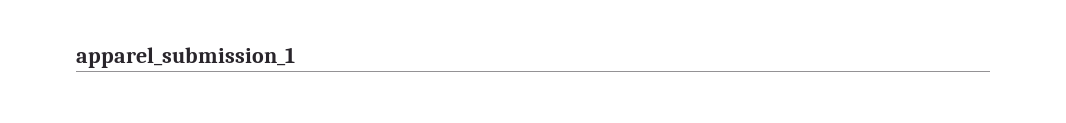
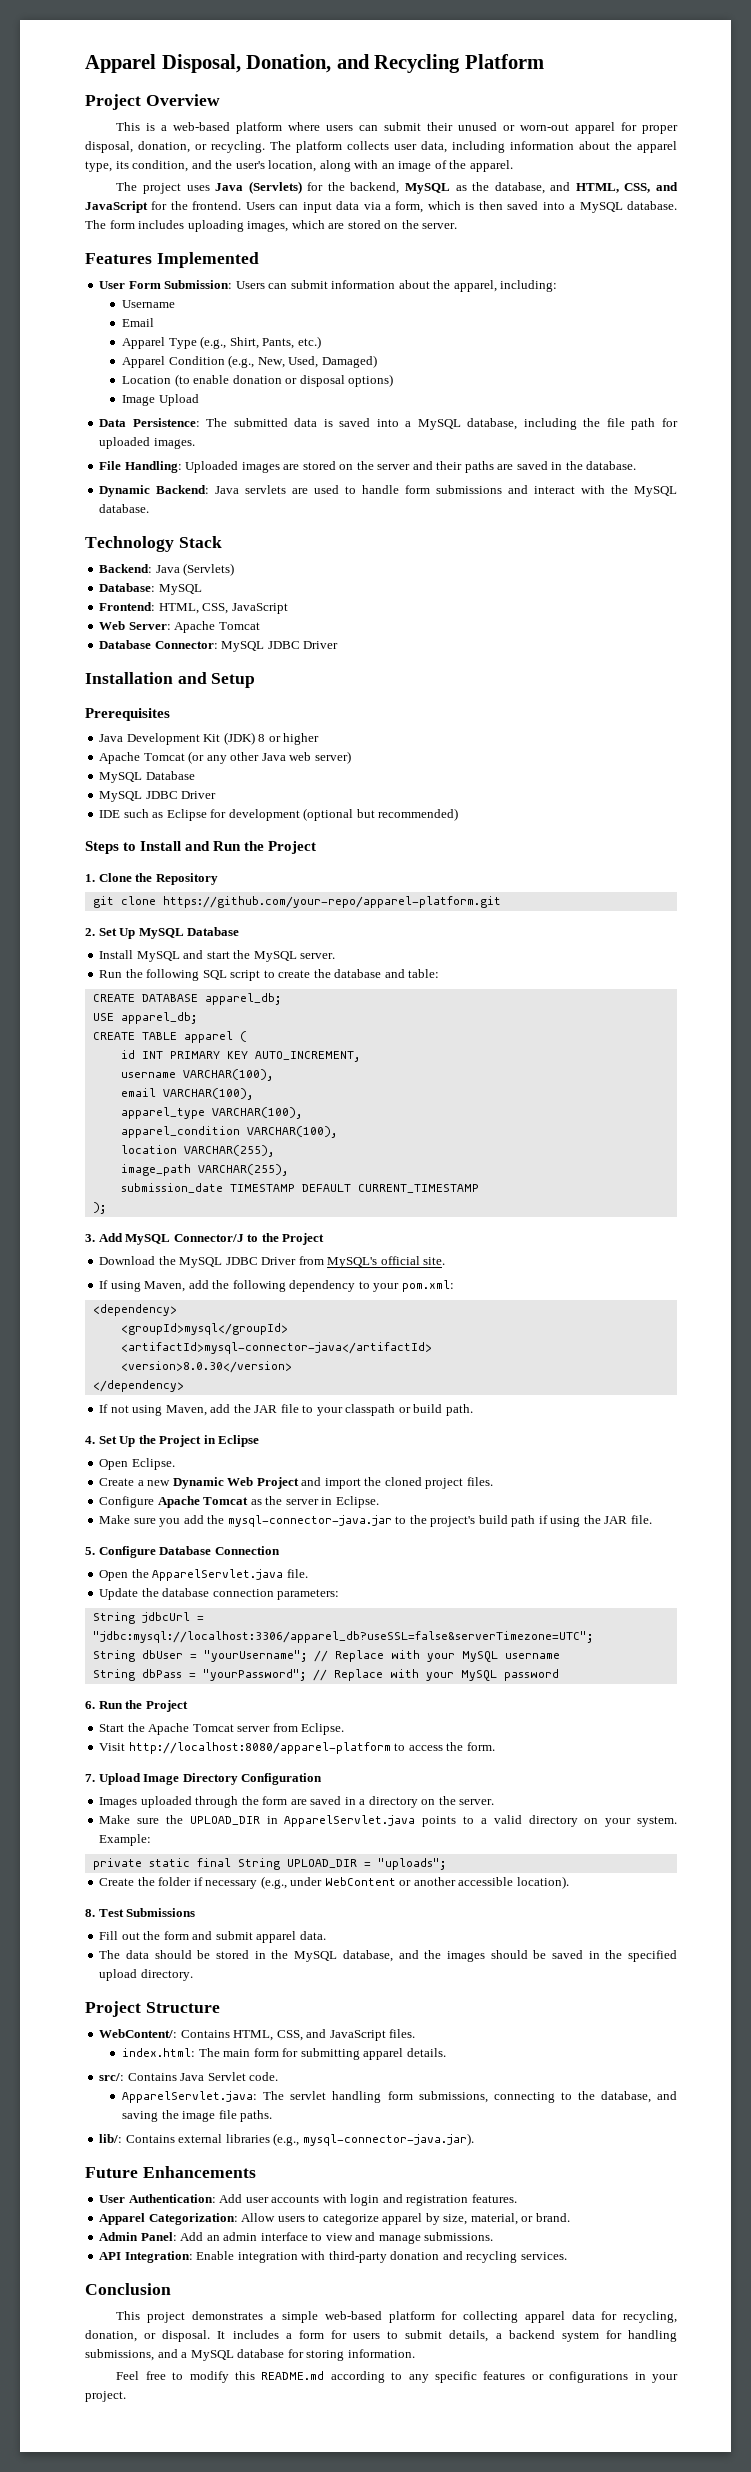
- apparel_submission_1
+ Apparel Disposal, Donation, and Recycling Platform
+ Project Overview
+ This is a web-based platform where users can submit their unused or worn-out apparel for proper disposal, donation, or recycling. The platform collects user data, including information about the apparel type, its condition, and the user's location, along with an image of the apparel.
+ The project uses Java (Servlets) for the backend, MySQL as the database, and HTML, CSS, and JavaScript for the frontend. Users can input data via a form, which is then saved into a MySQL database. The form includes uploading images, which are stored on the server.
+ Features Implemented
+ User Form Submission: Users can submit information about the apparel, including:
+ Username
+ Email
+ Apparel Type (e.g., Shirt, Pants, etc.)
+ Apparel Condition (e.g., New, Used, Damaged)
+ Location (to enable donation or disposal options)
+ Image Upload
+ Data Persistence: The submitted data is saved into a MySQL database, including the file path for uploaded images.
+ File Handling: Uploaded images are stored on the server and their paths are saved in the database.
+ Dynamic Backend: Java servlets are used to handle form submissions and interact with the MySQL database.
+ Technology Stack
+ Backend: Java (Servlets)
+ Database: MySQL
+ Frontend: HTML, CSS, JavaScript
+ Web Server: Apache Tomcat
+ Database Connector: MySQL JDBC Driver
+ Installation and Setup
+ Prerequisites
+ Java Development Kit (JDK) 8 or higher
+ Apache Tomcat (or any other Java web server)
+ MySQL Database
+ MySQL JDBC Driver
+ IDE such as Eclipse for development (optional but recommended)
+ Steps to Install and Run the Project
+ 1. Clone the Repository
+ git clone https://github.com/your-repo/apparel-platform.git
+ 2. Set Up MySQL Database
+ Install MySQL and start the MySQL server.
+ Run the following SQL script to create the database and table:
+ CREATE DATABASE apparel_db;
+ USE apparel_db;
+ CREATE TABLE apparel (
+ id INT PRIMARY KEY AUTO_INCREMENT,
+ username VARCHAR(100),
+ email VARCHAR(100),
+ apparel_type VARCHAR(100),
+ apparel_condition VARCHAR(100),
+ location VARCHAR(255),
+ image_path VARCHAR(255),
+ submission_date TIMESTAMP DEFAULT CURRENT_TIMESTAMP
+ );
+ 3. Add MySQL Connector/J to the Project
+ Download the MySQL JDBC Driver from MySQL's official site.
+ If using Maven, add the following dependency to your pom.xml:
+ <dependency>
+ <groupId>mysql</groupId>
+ <artifactId>mysql-connector-java</artifactId>
+ <version>8.0.30</version>
+ </dependency>
+ If not using Maven, add the JAR file to your classpath or build path.
+ 4. Set Up the Project in Eclipse
+ Open Eclipse.
+ Create a new Dynamic Web Project and import the cloned project files.
+ Configure Apache Tomcat as the server in Eclipse.
+ Make sure you add the mysql-connector-java.jar to the project's build path if using the JAR file.
+ 5. Configure Database Connection
+ Open the ApparelServlet.java file.
+ Update the database connection parameters:
+ String jdbcUrl = "jdbc:mysql://localhost:3306/apparel_db?useSSL=false&serverTimezone=UTC";
+ String dbUser = "yourUsername"; // Replace with your MySQL username
+ String dbPass = "yourPassword"; // Replace with your MySQL password
+ 6. Run the Project
+ Start the Apache Tomcat server from Eclipse.
+ Visit http://localhost:8080/apparel-platform to access the form.
+ 7. Upload Image Directory Configuration
+ Images uploaded through the form are saved in a directory on the server.
+ Make sure the UPLOAD_DIR in ApparelServlet.java points to a valid directory on your system. Example:
+ private static final String UPLOAD_DIR = "uploads";
+ Create the folder if necessary (e.g., under WebContent or another accessible location).
+ 8. Test Submissions
+ Fill out the form and submit apparel data.
+ The data should be stored in the MySQL database, and the images should be saved in the specified upload directory.
+ Project Structure
+ WebContent/: Contains HTML, CSS, and JavaScript files.
+ index.html: The main form for submitting apparel details.
+ src/: Contains Java Servlet code.
+ ApparelServlet.java: The servlet handling form submissions, connecting to the database, and saving the image file paths.
+ lib/: Contains external libraries (e.g., mysql-connector-java.jar).
+ Future Enhancements
+ User Authentication: Add user accounts with login and registration features.
+ Apparel Categorization: Allow users to categorize apparel by size, material, or brand.
+ Admin Panel: Add an admin interface to view and manage submissions.
+ API Integration: Enable integration with third-party donation and recycling services.
+ Conclusion
+ This project demonstrates a simple web-based platform for collecting apparel data for recycling, donation, or disposal. It includes a form for users to submit details, a backend system for handling submissions, and a MySQL database for storing information.
+ Feel free to modify this README.md according to any specific features or configurations in your project.

